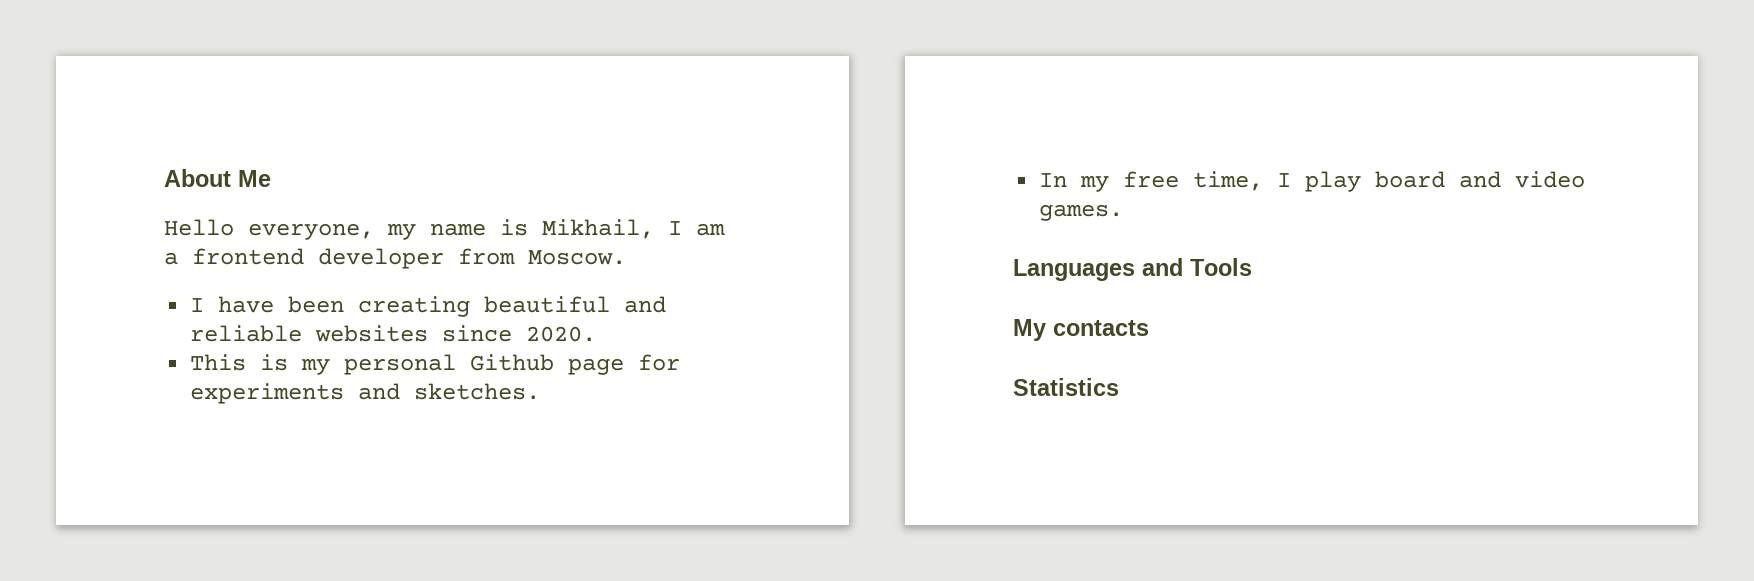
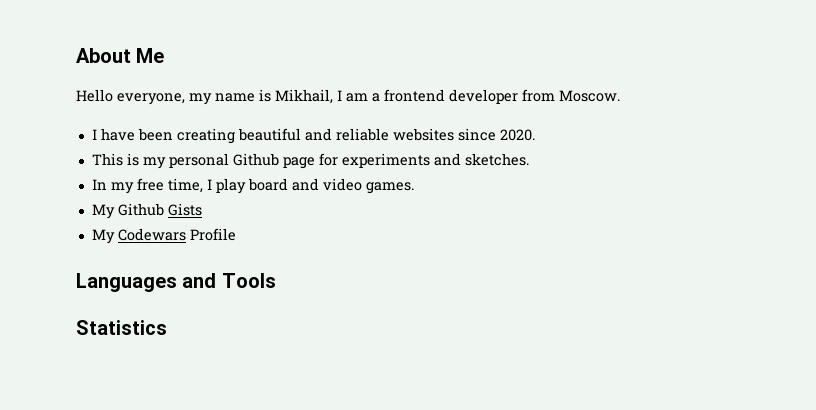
+ My Github Gists
+ My Codewars Profile
- My contacts

